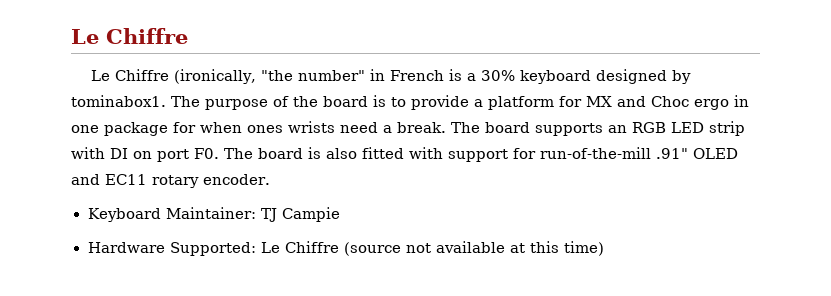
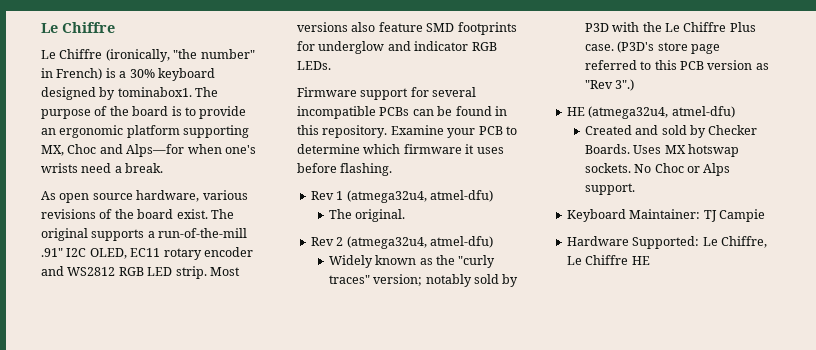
- Le Chiffre (ironically, "the number" in French is a 30% keyboard designed by tominabox1.
+ Le Chiffre (ironically, "the number" in French) is a 30% keyboard designed by tominabox1.
- The purpose of the board is to provide a platform for MX and Choc ergo in one package for when ones wrists need a break. The board supports an RGB LED strip with DI on port F0. The board is also fitted with support for run-of-the-mill .91" OLED and EC11 rotary encoder.
+ The purpose of the board is to provide an ergonomic platform supporting MX, Choc and Alps—for when one's wrists need a break.
+ As open source hardware, various revisions of the board exist. The original supports a run-of-the-mill .91" I2C OLED, EC11 rotary encoder and WS2812 RGB LED strip. Most versions also feature SMD footprints for underglow and indicator RGB LEDs.
+ Firmware support for several incompatible PCBs can be found in this repository. Examine your PCB to determine which firmware it uses before flashing.
+ Rev 1 (atmega32u4, atmel-dfu)
+ The original.
+ Rev 2 (atmega32u4, atmel-dfu)
+ Widely known as the "curly traces" version; notably sold by P3D with the Le Chiffre Plus case. (P3D's store page referred to this PCB version as "Rev 3".)
+ HE (atmega32u4, atmel-dfu)
+ Created and sold by Checker Boards. Uses MX hotswap sockets. No Choc or Alps support.
- Hardware Supported: Le Chiffre (source not available at this time)
+ Hardware Supported: Le Chiffre, Le Chiffre HE

